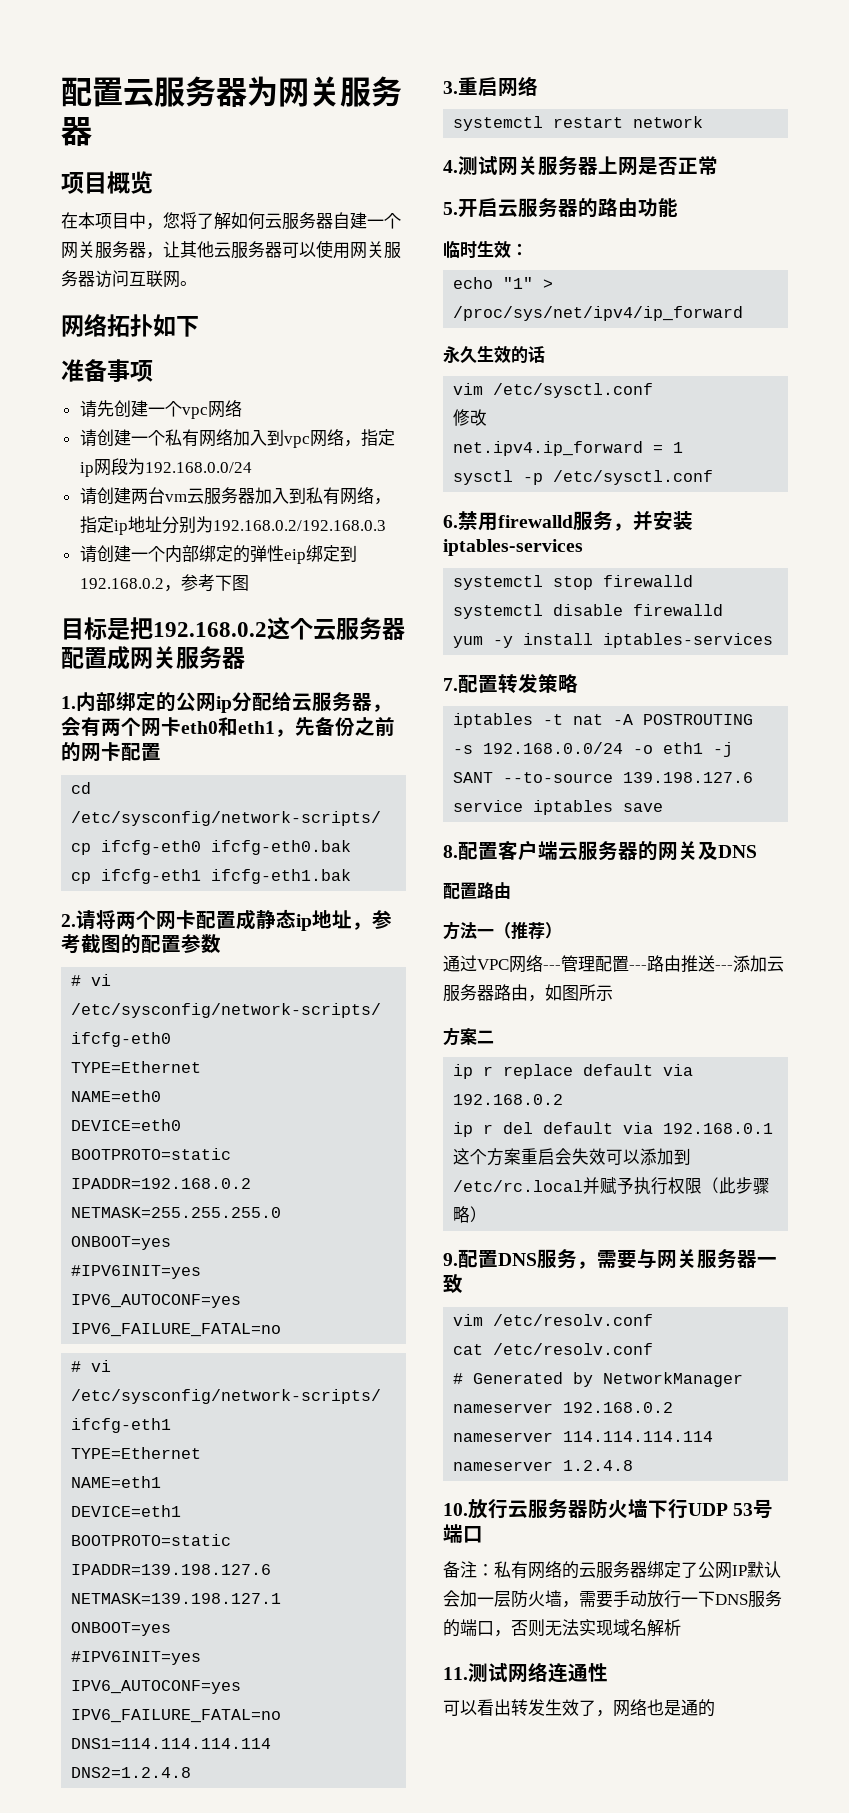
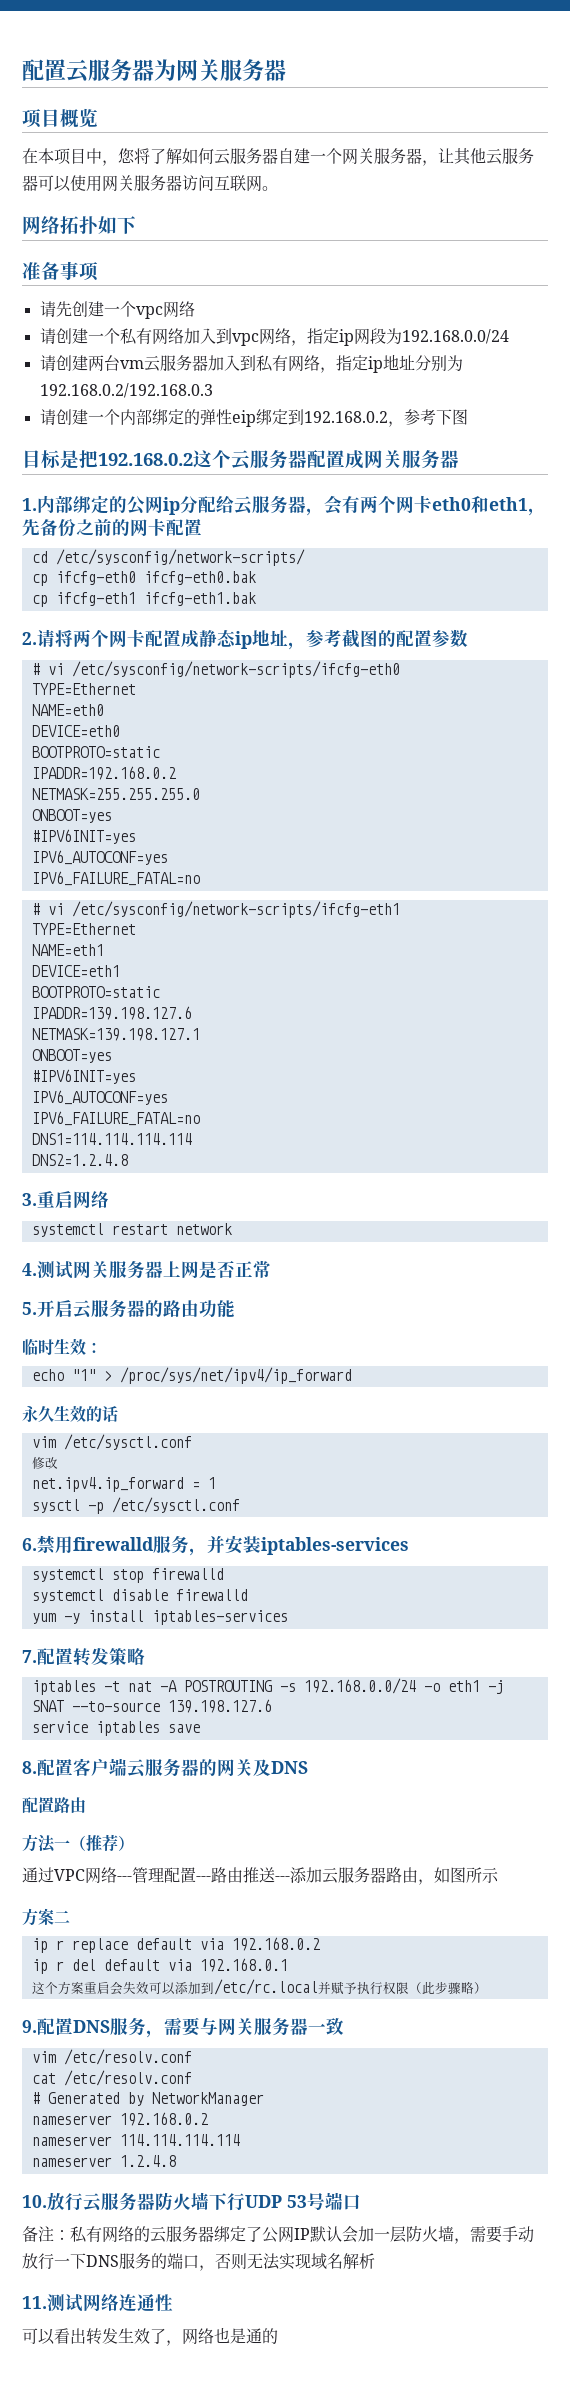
- iptables -t nat -A POSTROUTING -s 192.168.0.0/24 -o eth1 -j SANT --to-source 139.198.127.6
+ iptables -t nat -A POSTROUTING -s 192.168.0.0/24 -o eth1 -j SNAT --to-source 139.198.127.6

